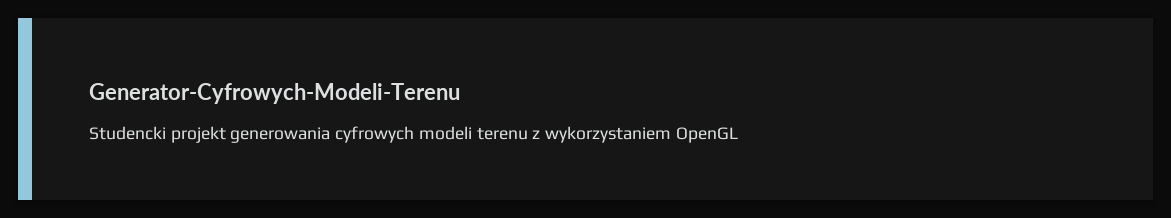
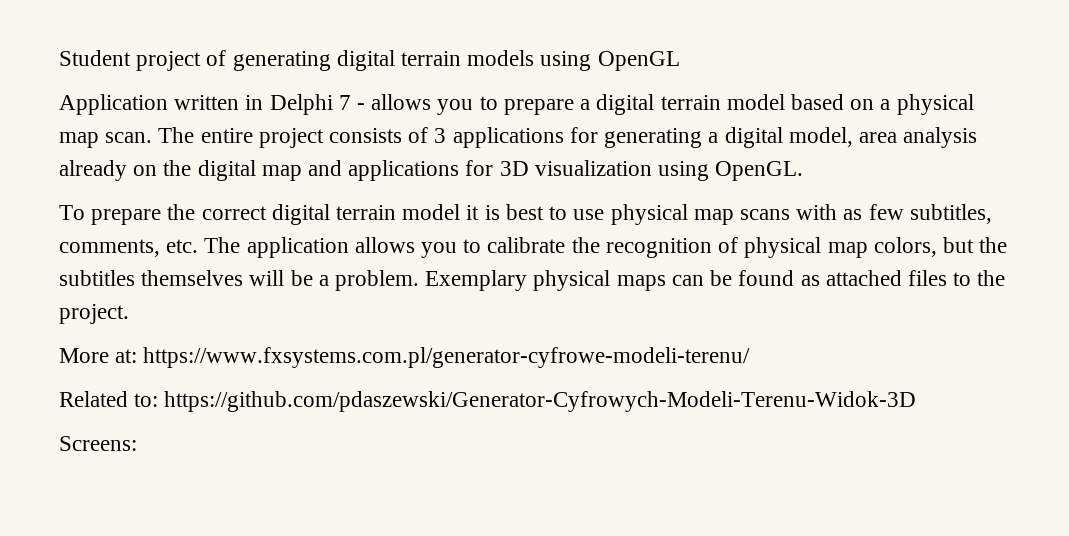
- Generator-Cyfrowych-Modeli-Terenu
- Studencki projekt generowania cyfrowych modeli terenu z wykorzystaniem OpenGL
+ Student project of generating digital terrain models using OpenGL
+ Application written in Delphi 7 - allows you to prepare a digital terrain model based on a physical map scan. The entire project consists of 3 applications for generating a digital model, area analysis already on the digital map and applications for 3D visualization using OpenGL.
+ To prepare the correct digital terrain model it is best to use physical map scans with as few subtitles, comments, etc. The application allows you to calibrate the recognition of physical map colors, but the subtitles themselves will be a problem. Exemplary physical maps can be found as attached files to the project.
+ More at: https://www.fxsystems.com.pl/generator-cyfrowe-modeli-terenu/
+ Related to: https://github.com/pdaszewski/Generator-Cyfrowych-Modeli-Terenu-Widok-3D
+ Screens:

